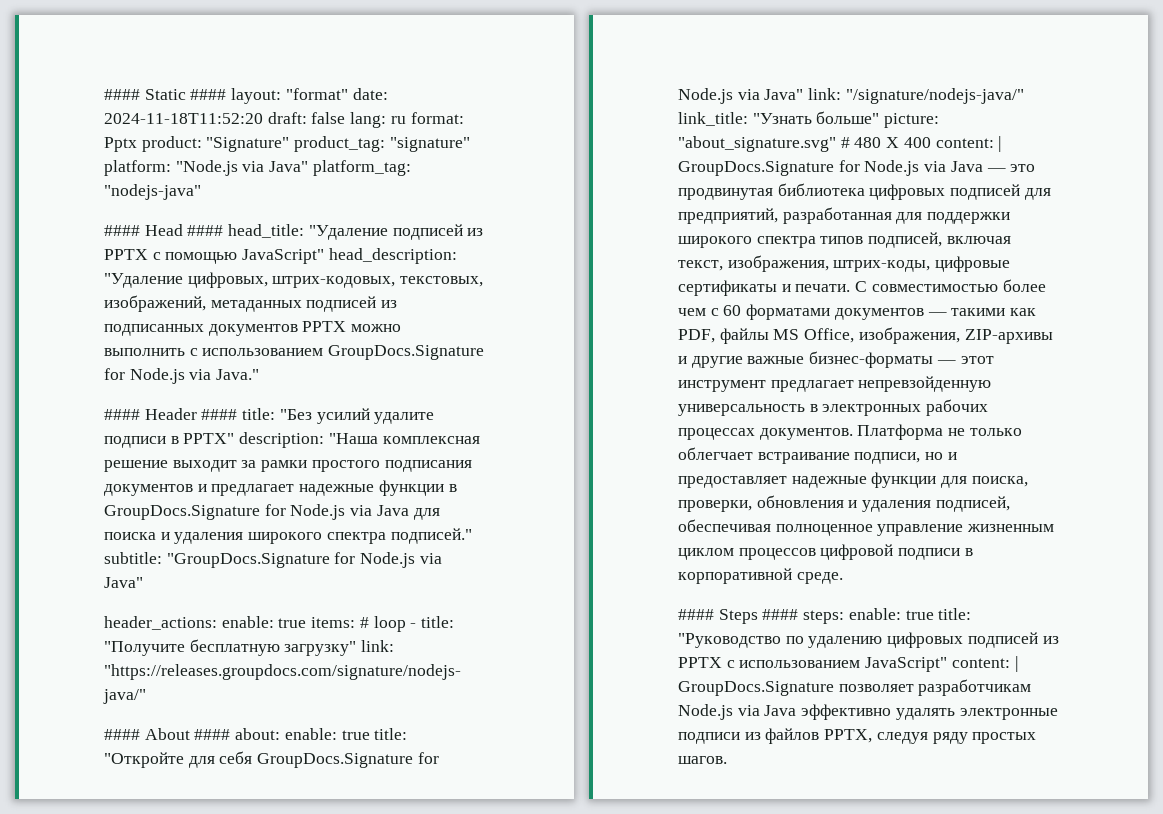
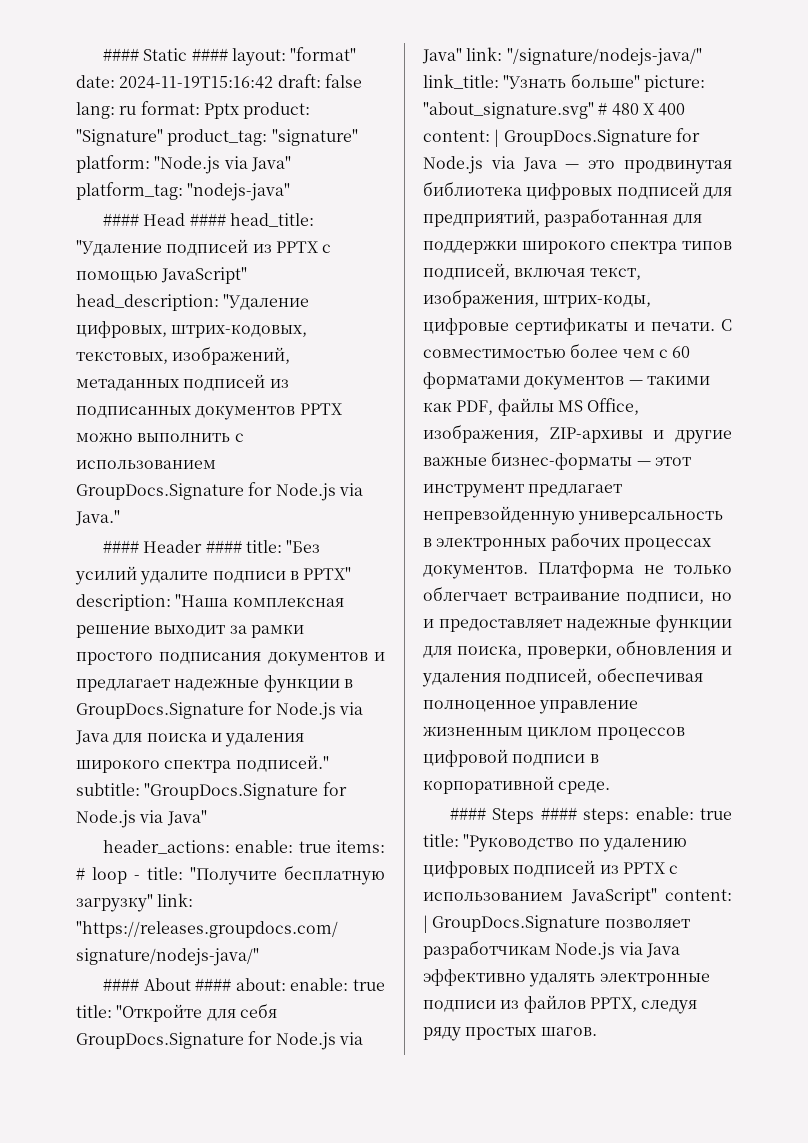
- #### Static #### layout: "format" date: 2024-11-18T11:52:20 draft: false lang: ru format: Pptx product: "Signature" product_tag: "signature" platform: "Node.js via Java" platform_tag: "nodejs-java"
+ #### Static #### layout: "format" date: 2024-11-19T15:16:42 draft: false lang: ru format: Pptx product: "Signature" product_tag: "signature" platform: "Node.js via Java" platform_tag: "nodejs-java"

